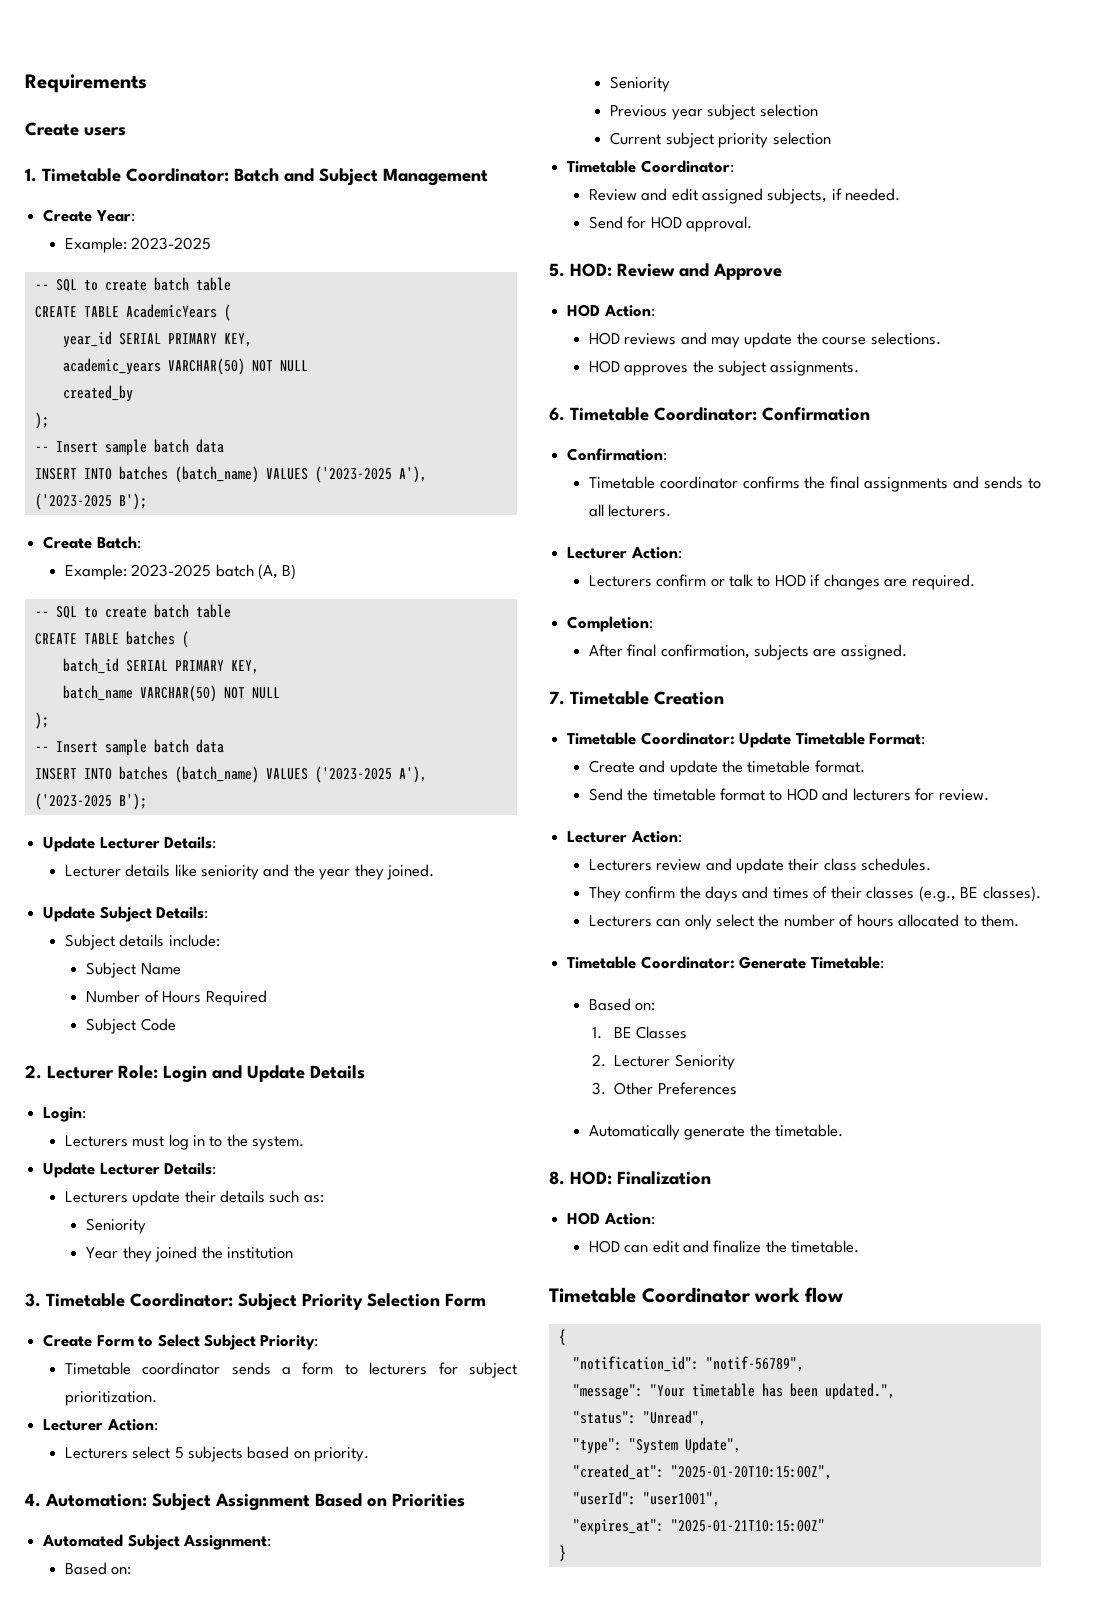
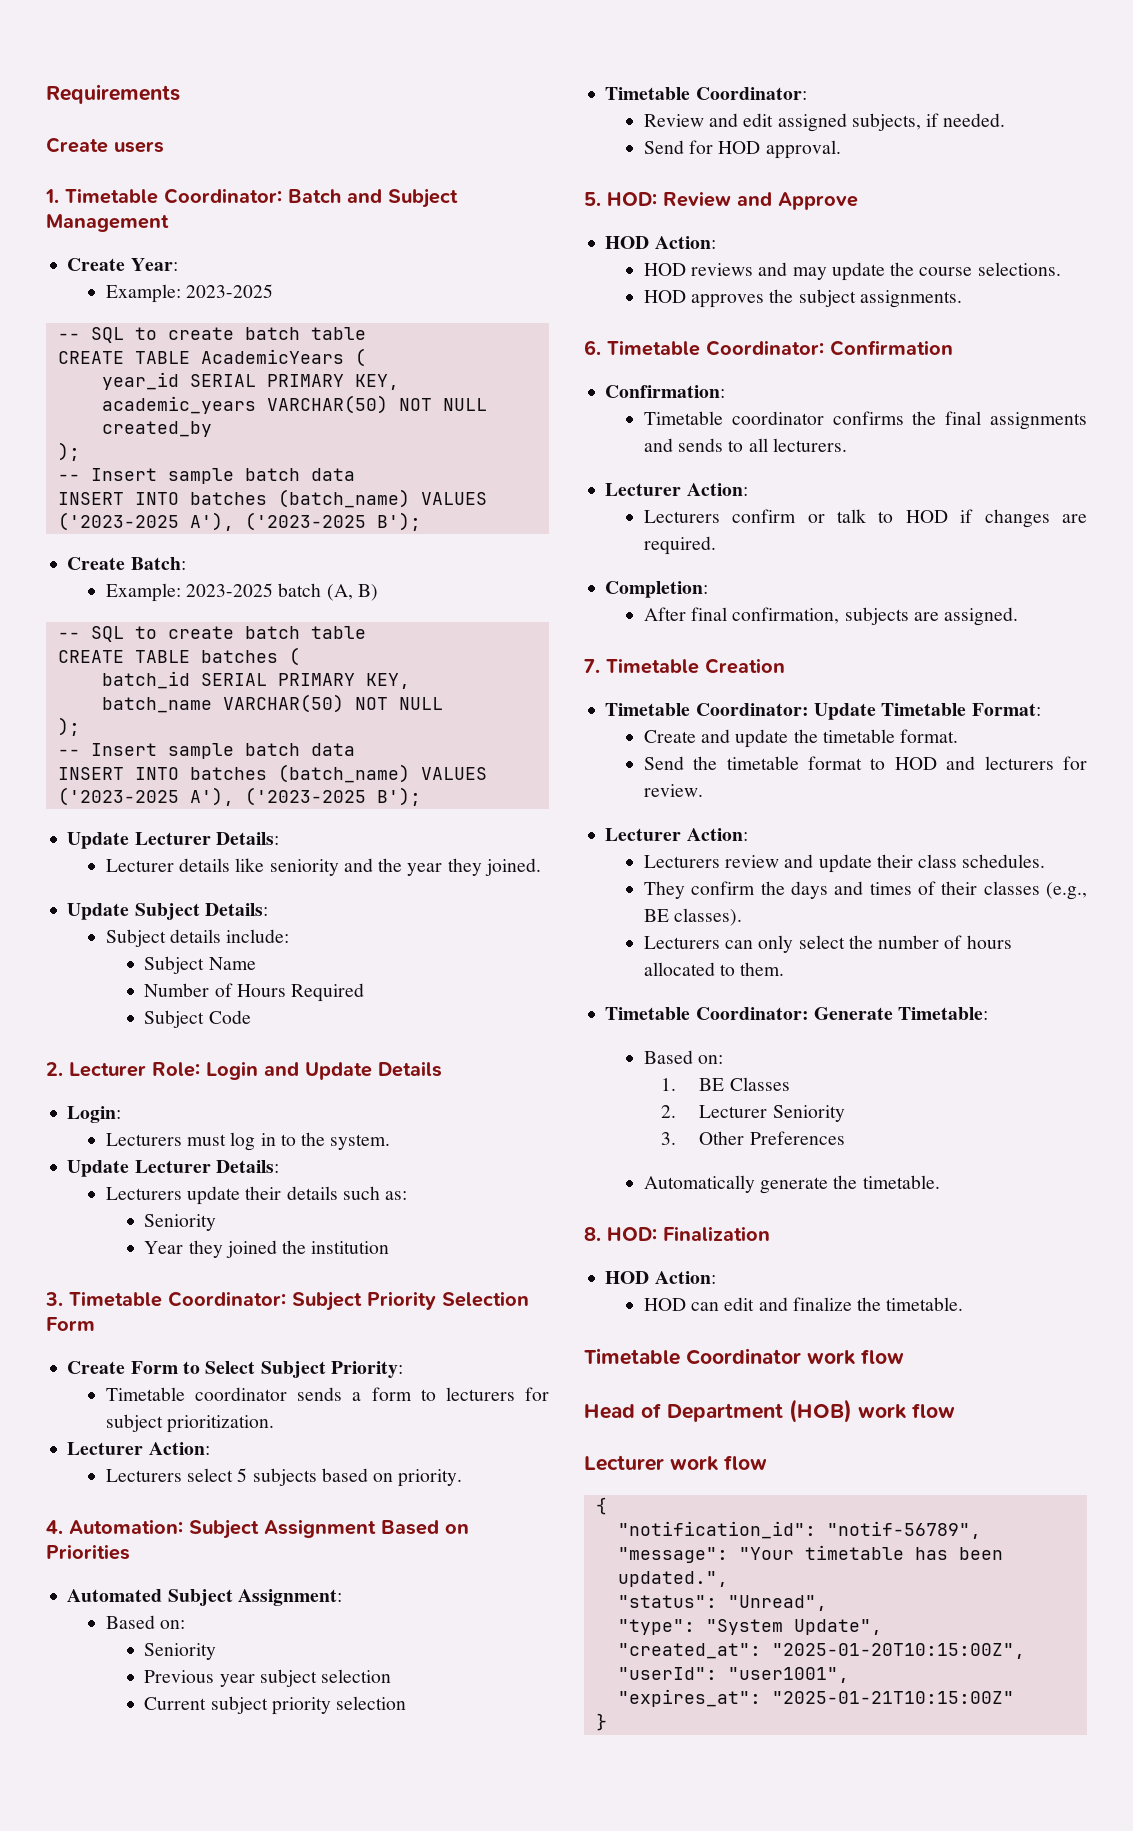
+ Head of Department (HOB) work flow
+ Lecturer work flow

